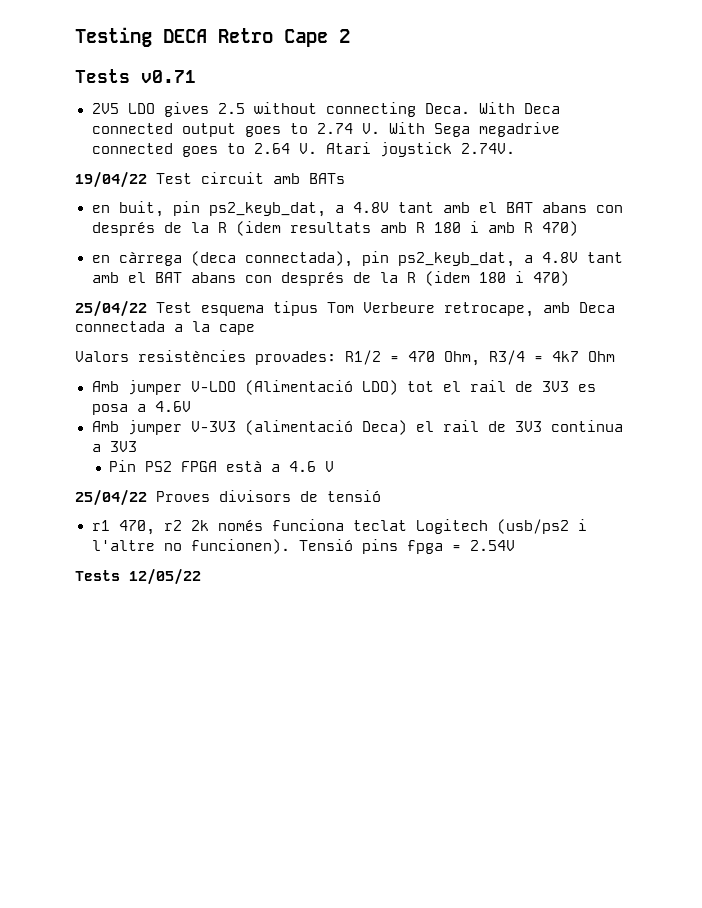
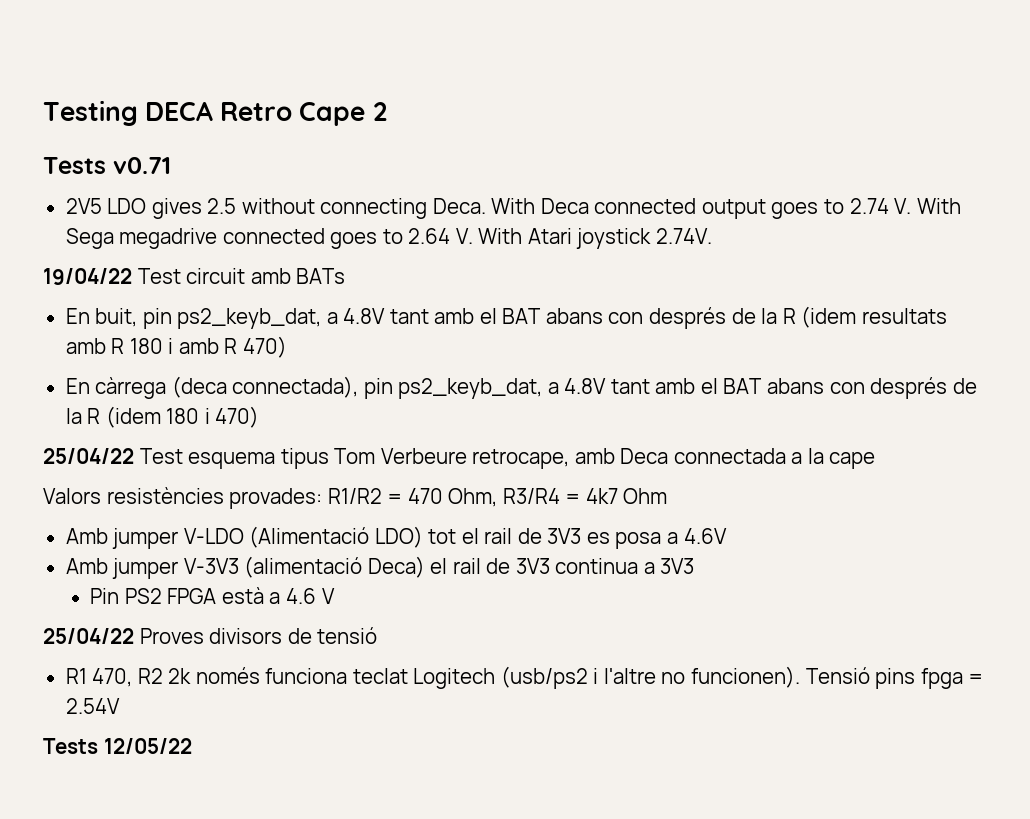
- With Deca connected output goes to 2.74 V. With Sega megadrive connected goes to 2.64 V. Atari joystick 2.74V.
+ With Deca connected output goes to 2.74 V. With Sega megadrive connected goes to 2.64 V. With Atari joystick 2.74V.
- en buit, pin ps2_keyb_dat, a 4.8V tant amb el BAT abans con després de la R (idem resultats amb R 180 i amb R 470)
+ En buit, pin ps2_keyb_dat, a 4.8V tant amb el BAT abans con després de la R (idem resultats amb R 180 i amb R 470)
- en càrrega (deca connectada), pin ps2_keyb_dat, a 4.8V tant amb el BAT abans con després de la R (idem 180 i 470)
+ En càrrega (deca connectada), pin ps2_keyb_dat, a 4.8V tant amb el BAT abans con després de la R (idem 180 i 470)
- Valors resistències provades: R1/2 = 470 Ohm, R3/4 = 4k7 Ohm
+ Valors resistències provades: R1/R2 = 470 Ohm, R3/R4 = 4k7 Ohm
- r1 470, r2 2k només funciona teclat Logitech (usb/ps2 i l'altre no funcionen).
+ R1 470, R2 2k només funciona teclat Logitech (usb/ps2 i l'altre no funcionen).

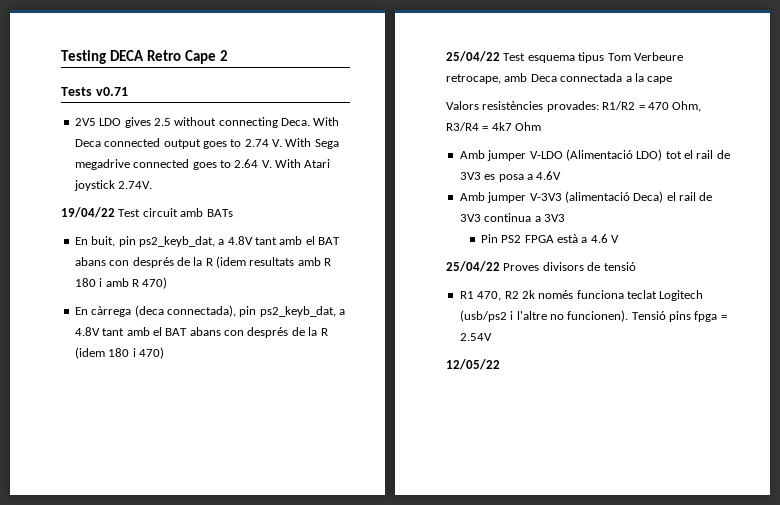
- Tests 12/05/22
+ 12/05/22

